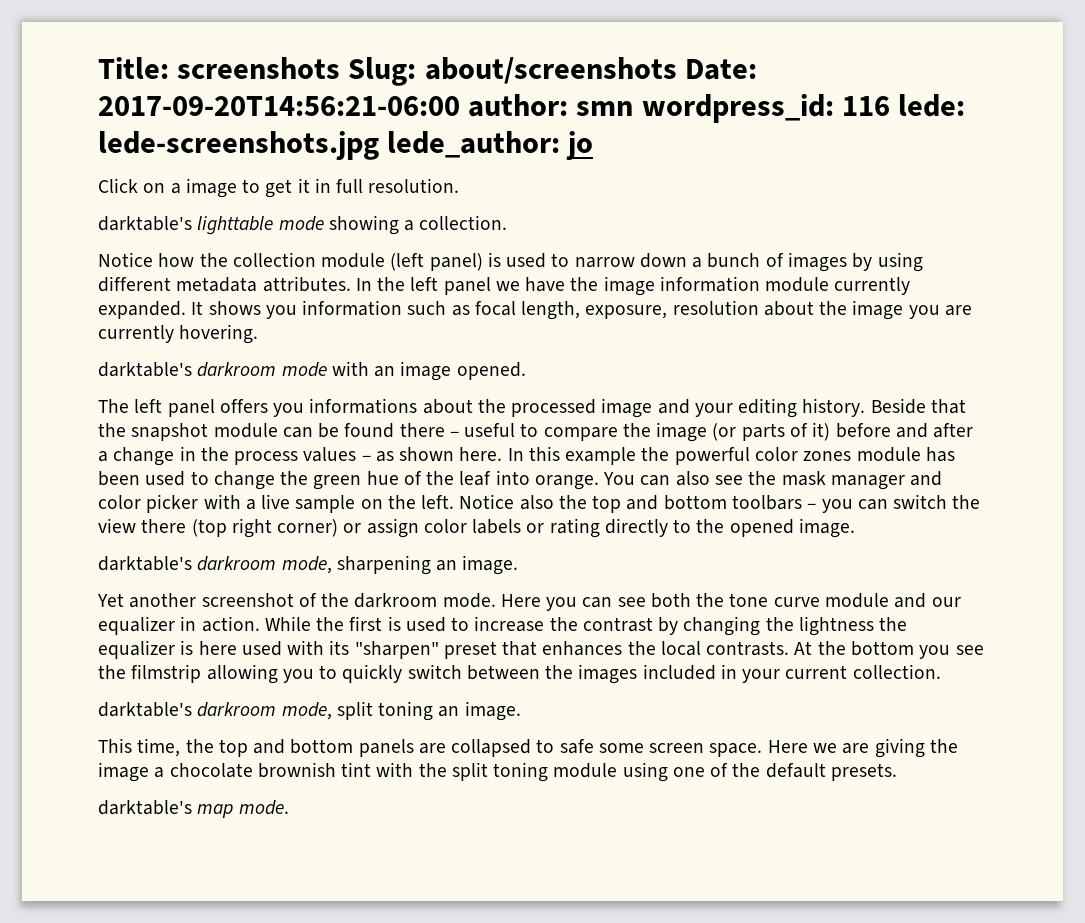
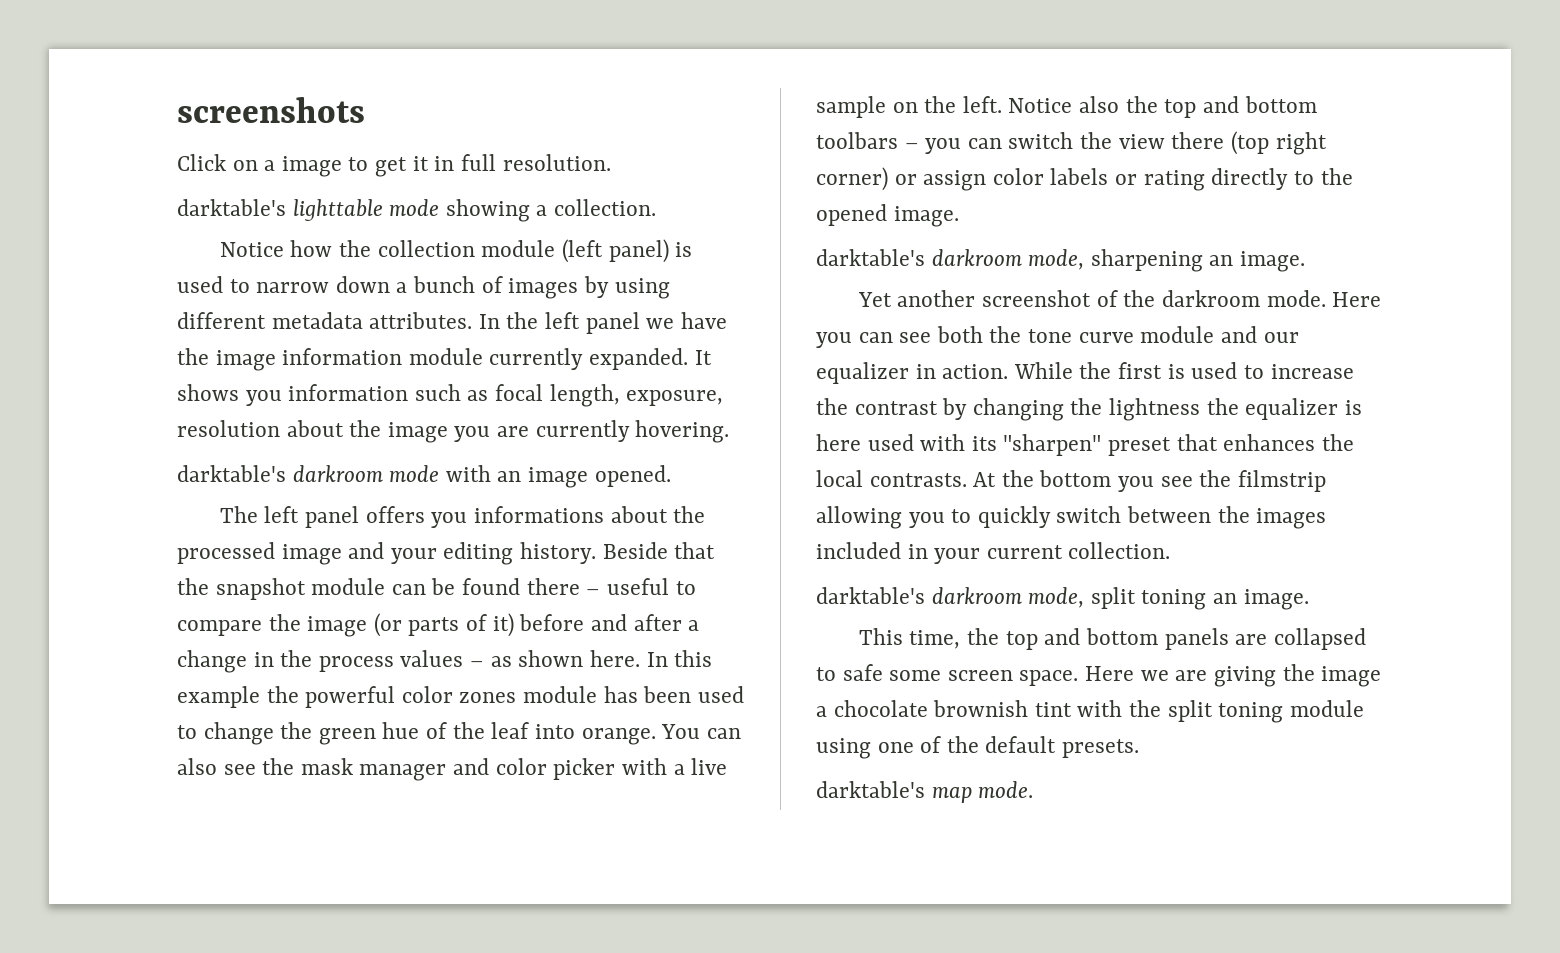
- Title: screenshots Slug: about/screenshots Date: 2017-09-20T14:56:21-06:00 author: smn wordpress_id: 116 lede: lede-screenshots.jpg lede_author: jo
+ screenshots

